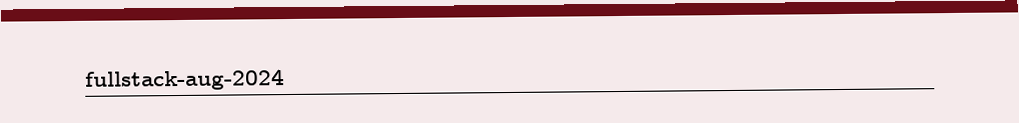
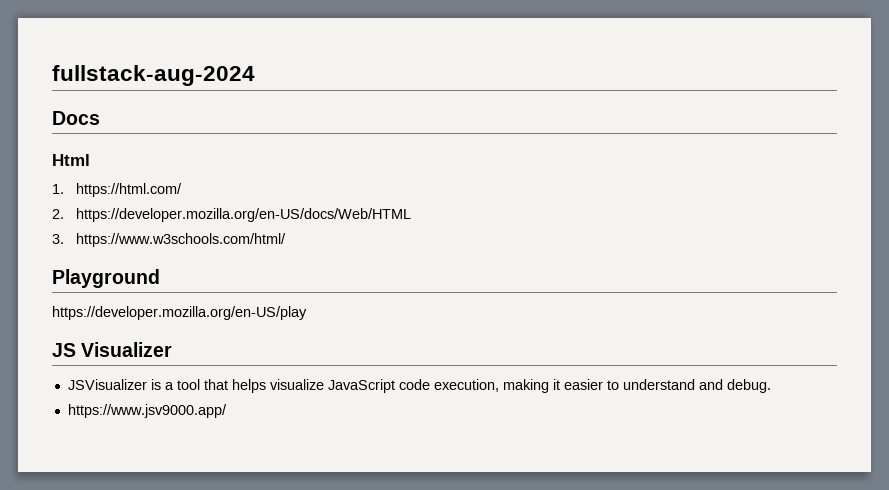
+ Docs
+ Html
+ 1. https://html.com/
+ 2. https://developer.mozilla.org/en-US/docs/Web/HTML
+ 3. https://www.w3schools.com/html/
+ Playground
+ https://developer.mozilla.org/en-US/play
+ JS Visualizer
+ JSVisualizer is a tool that helps visualize JavaScript code execution, making it easier to understand and debug.
+ https://www.jsv9000.app/

